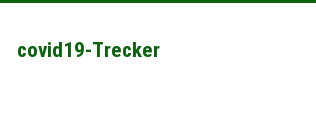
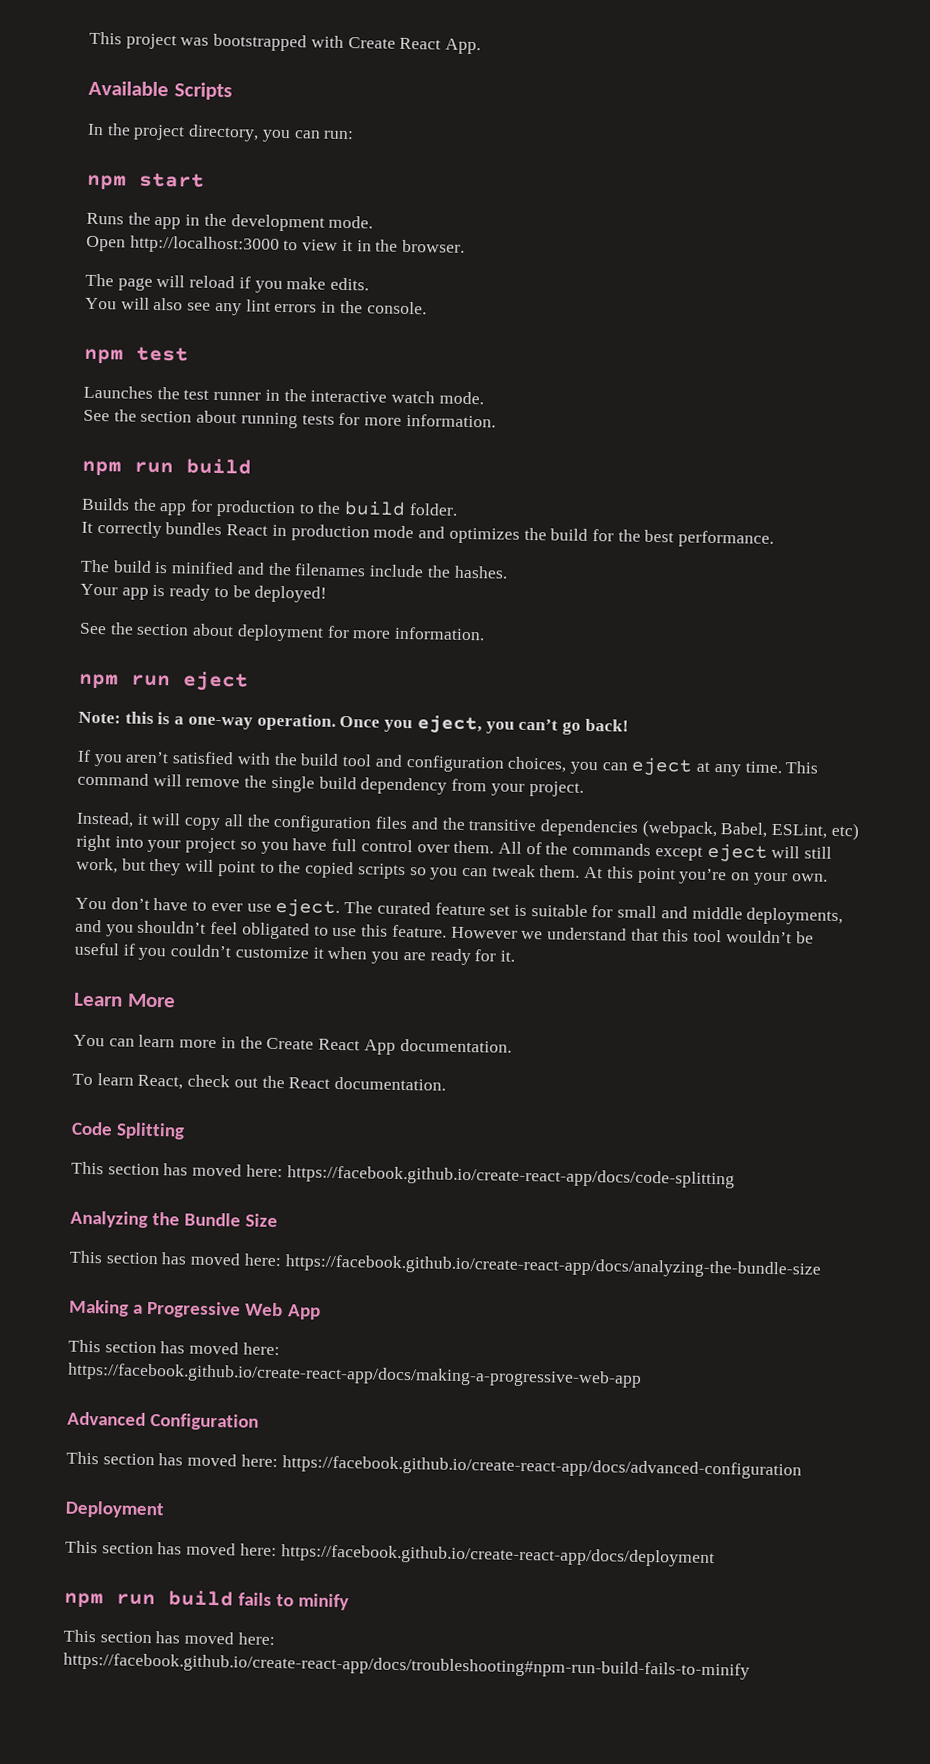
- covid19-Trecker
+ This project was bootstrapped with Create React App.
+ Available Scripts
+ In the project directory, you can run:
+ npm start
+ Runs the app in the development mode.
+ Open http://localhost:3000 to view it in the browser.
+ The page will reload if you make edits.
+ You will also see any lint errors in the console.
+ npm test
+ Launches the test runner in the interactive watch mode.
+ See the section about running tests for more information.
+ npm run build
+ Builds the app for production to the build folder.
+ It correctly bundles React in production mode and optimizes the build for the best performance.
+ The build is minified and the filenames include the hashes.
+ Your app is ready to be deployed!
+ See the section about deployment for more information.
+ npm run eject
+ Note: this is a one-way operation. Once you eject, you can’t go back!
+ If you aren’t satisfied with the build tool and configuration choices, you can eject at any time. This command will remove the single build dependency from your project.
+ Instead, it will copy all the configuration files and the transitive dependencies (webpack, Babel, ESLint, etc) right into your project so you have full control over them. All of the commands except eject will still work, but they will point to the copied scripts so you can tweak them. At this point you’re on your own.
+ You don’t have to ever use eject. The curated feature set is suitable for small and middle deployments, and you shouldn’t feel obligated to use this feature. However we understand that this tool wouldn’t be useful if you couldn’t customize it when you are ready for it.
+ Learn More
+ You can learn more in the Create React App documentation.
+ To learn React, check out the React documentation.
+ Code Splitting
+ This section has moved here: https://facebook.github.io/create-react-app/docs/code-splitting
+ Analyzing the Bundle Size
+ This section has moved here: https://facebook.github.io/create-react-app/docs/analyzing-the-bundle-size
+ Making a Progressive Web App
+ This section has moved here: https://facebook.github.io/create-react-app/docs/making-a-progressive-web-app
+ Advanced Configuration
+ This section has moved here: https://facebook.github.io/create-react-app/docs/advanced-configuration
+ Deployment
+ This section has moved here: https://facebook.github.io/create-react-app/docs/deployment
+ npm run build fails to minify
+ This section has moved here: https://facebook.github.io/create-react-app/docs/troubleshooting#npm-run-build-fails-to-minify

